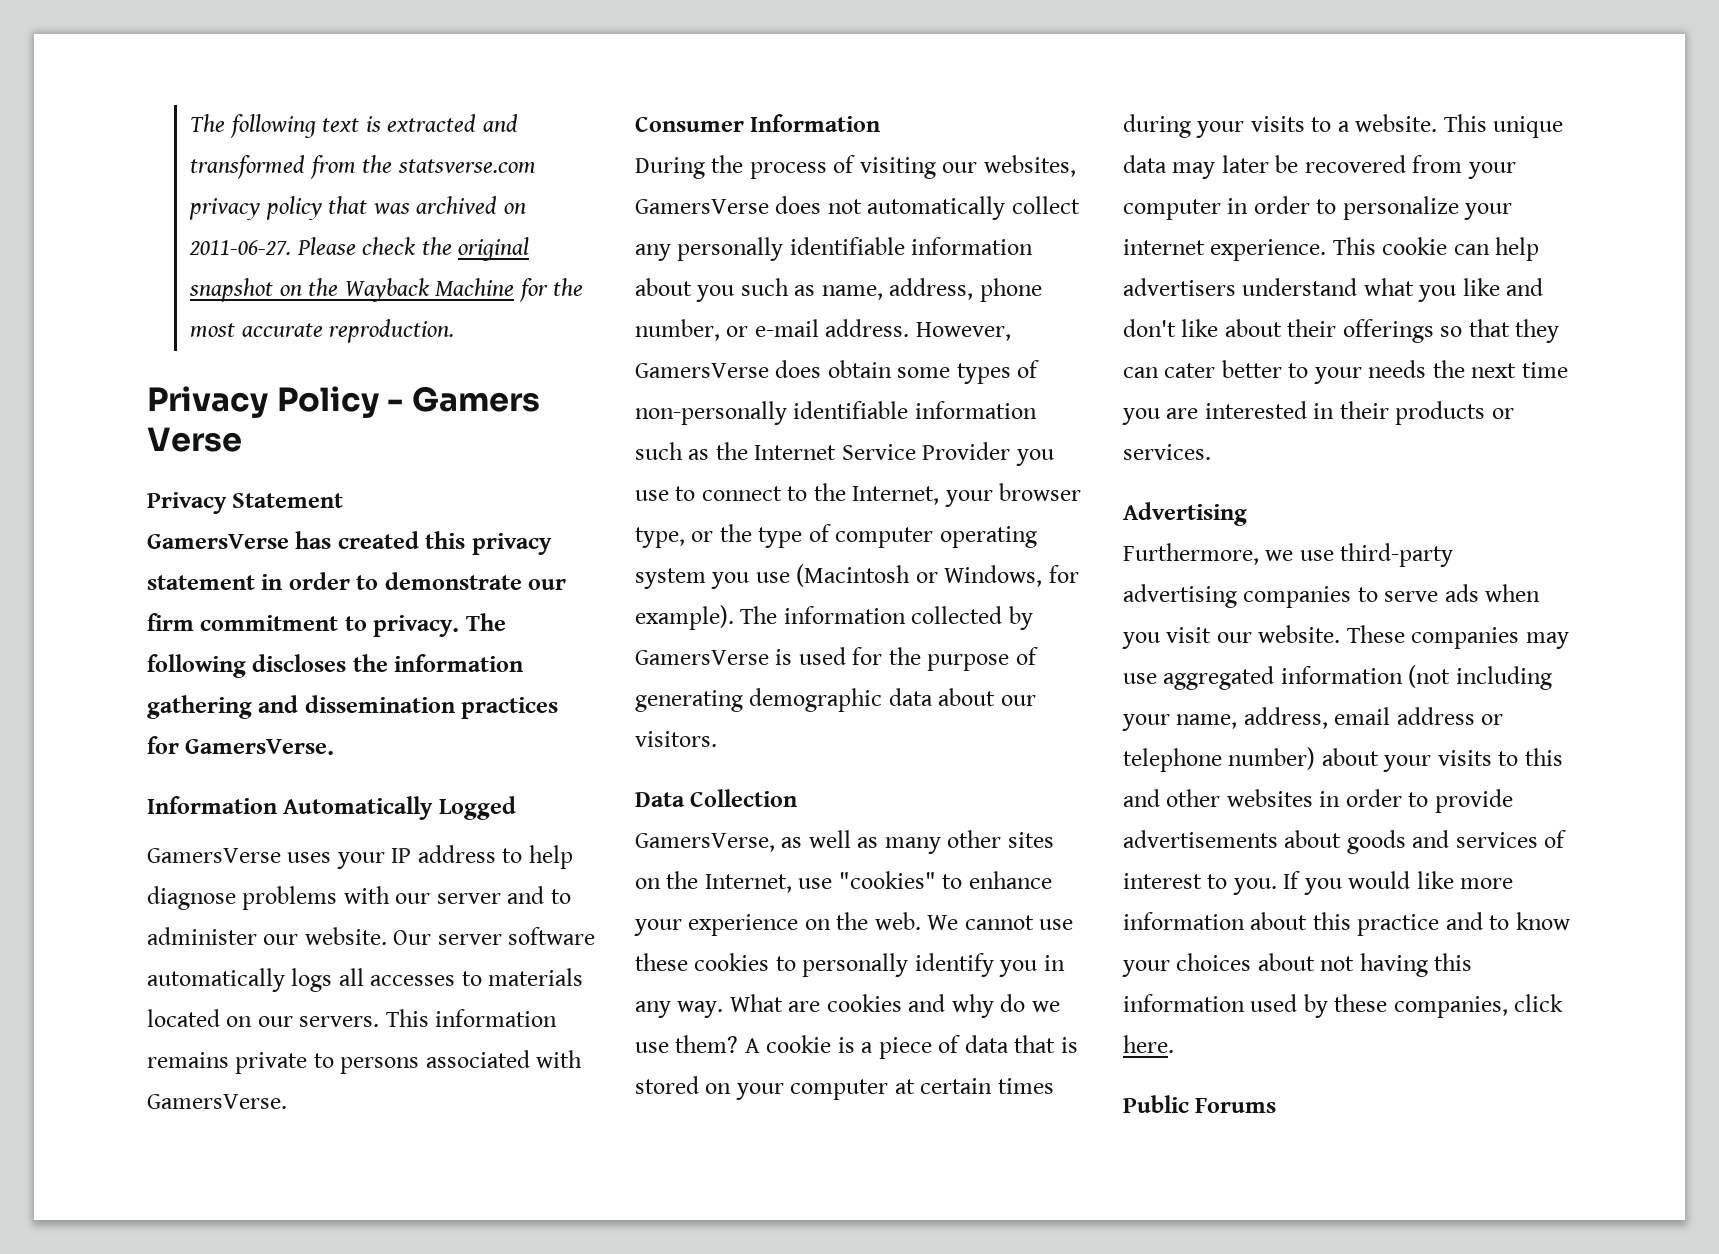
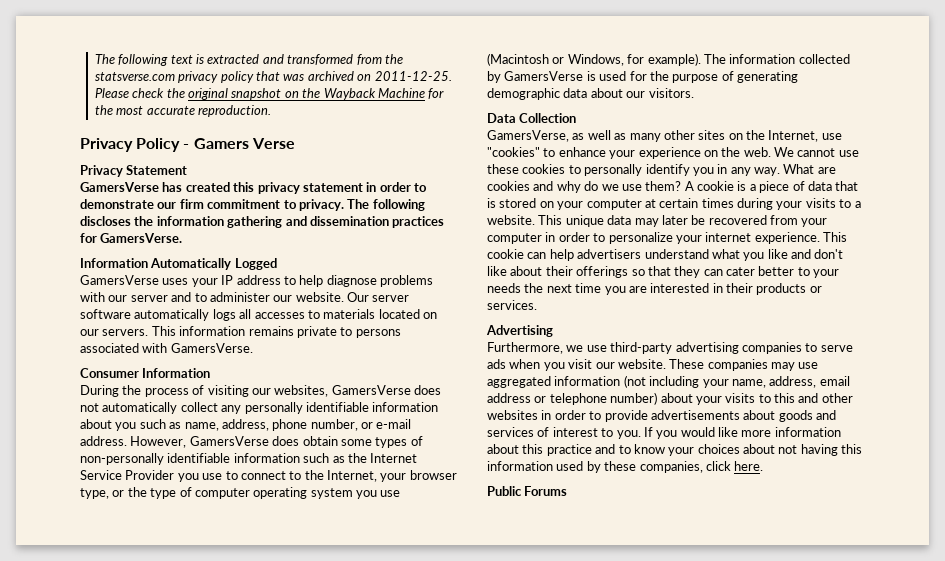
- The following text is extracted and transformed from the statsverse.com privacy policy that was archived on 2011-06-27.
+ The following text is extracted and transformed from the statsverse.com privacy policy that was archived on 2011-12-25.

